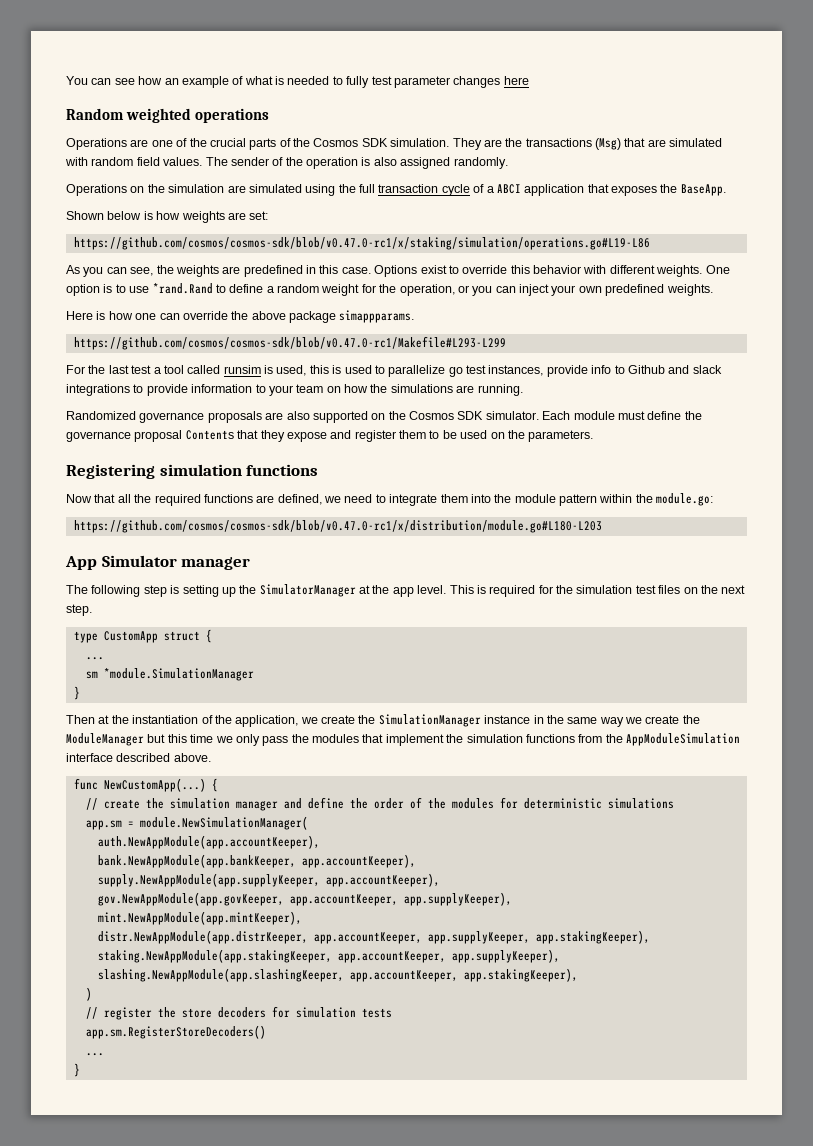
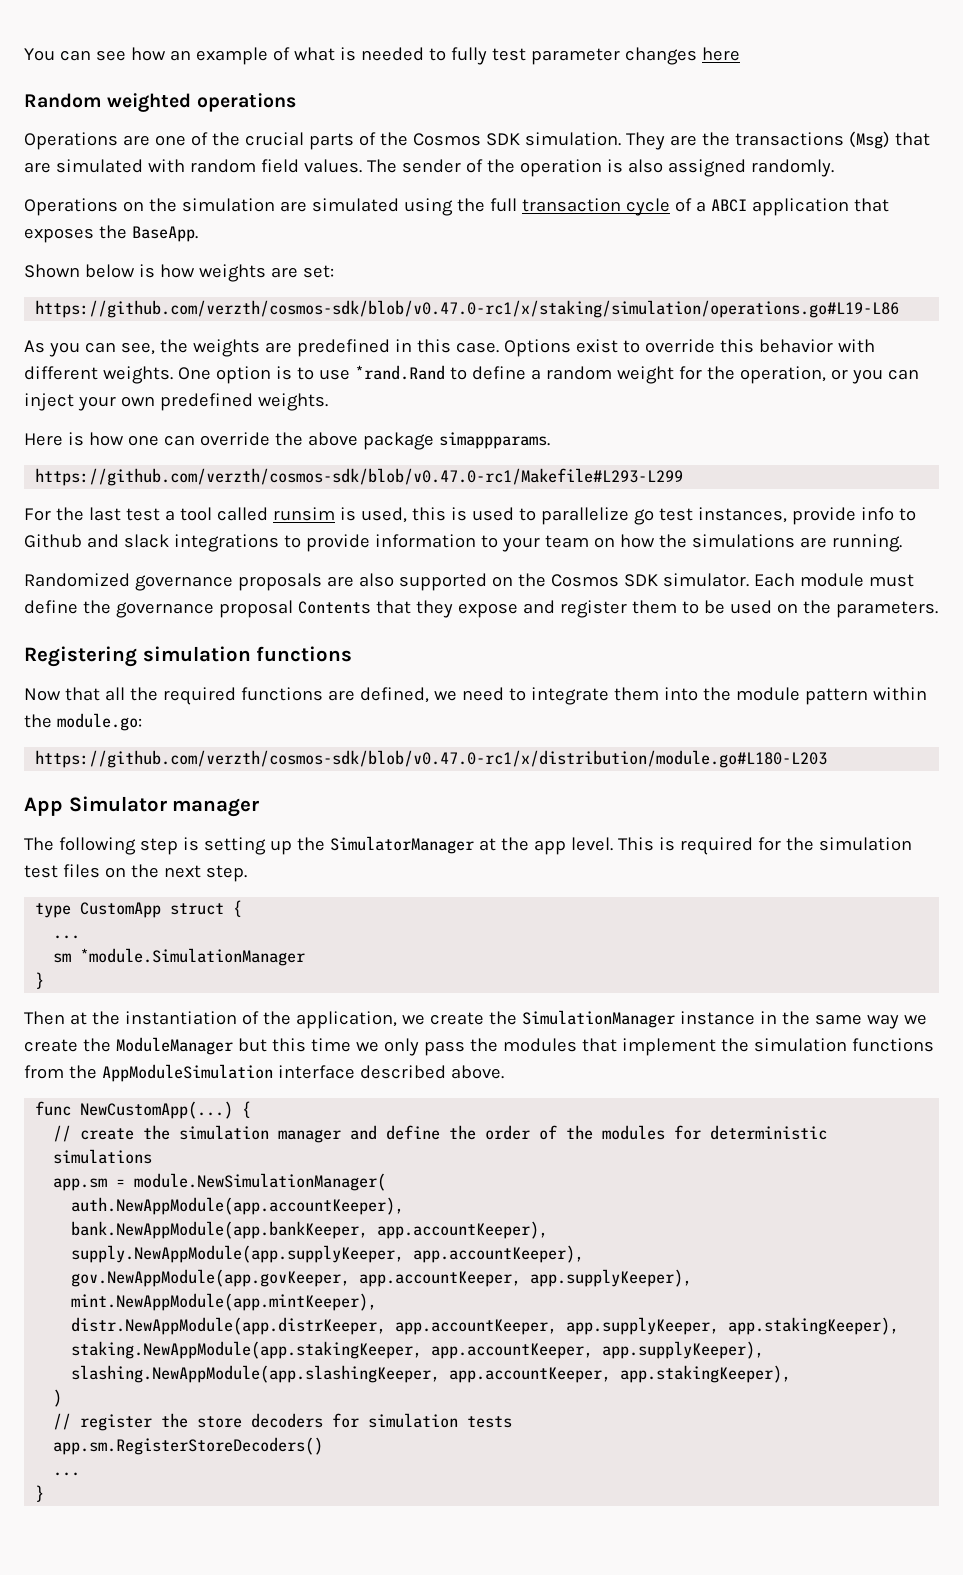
- https://github.com/cosmos/cosmos-sdk/blob/v0.47.0-rc1/x/staking/simulation/operations.go#L19-L86
+ https://github.com/verzth/cosmos-sdk/blob/v0.47.0-rc1/x/staking/simulation/operations.go#L19-L86
- https://github.com/cosmos/cosmos-sdk/blob/v0.47.0-rc1/Makefile#L293-L299
+ https://github.com/verzth/cosmos-sdk/blob/v0.47.0-rc1/Makefile#L293-L299
- https://github.com/cosmos/cosmos-sdk/blob/v0.47.0-rc1/x/distribution/module.go#L180-L203
+ https://github.com/verzth/cosmos-sdk/blob/v0.47.0-rc1/x/distribution/module.go#L180-L203

